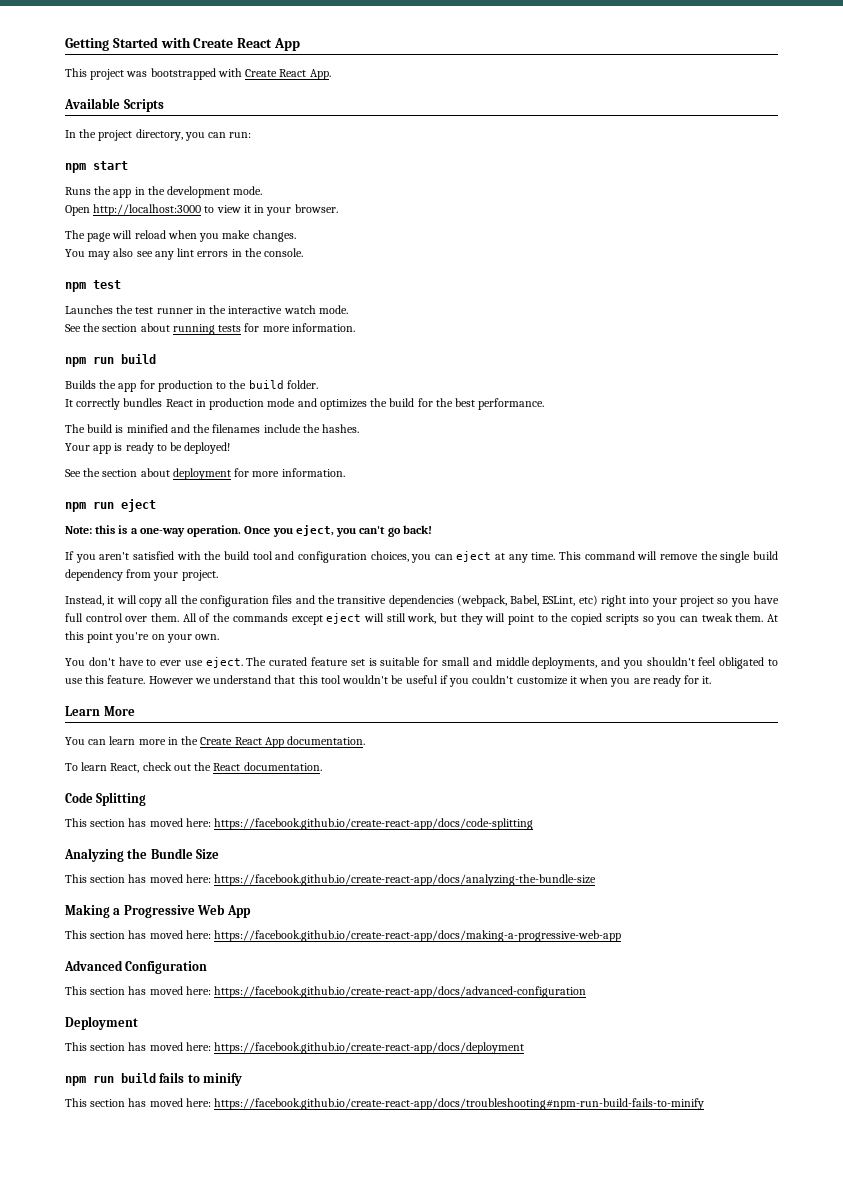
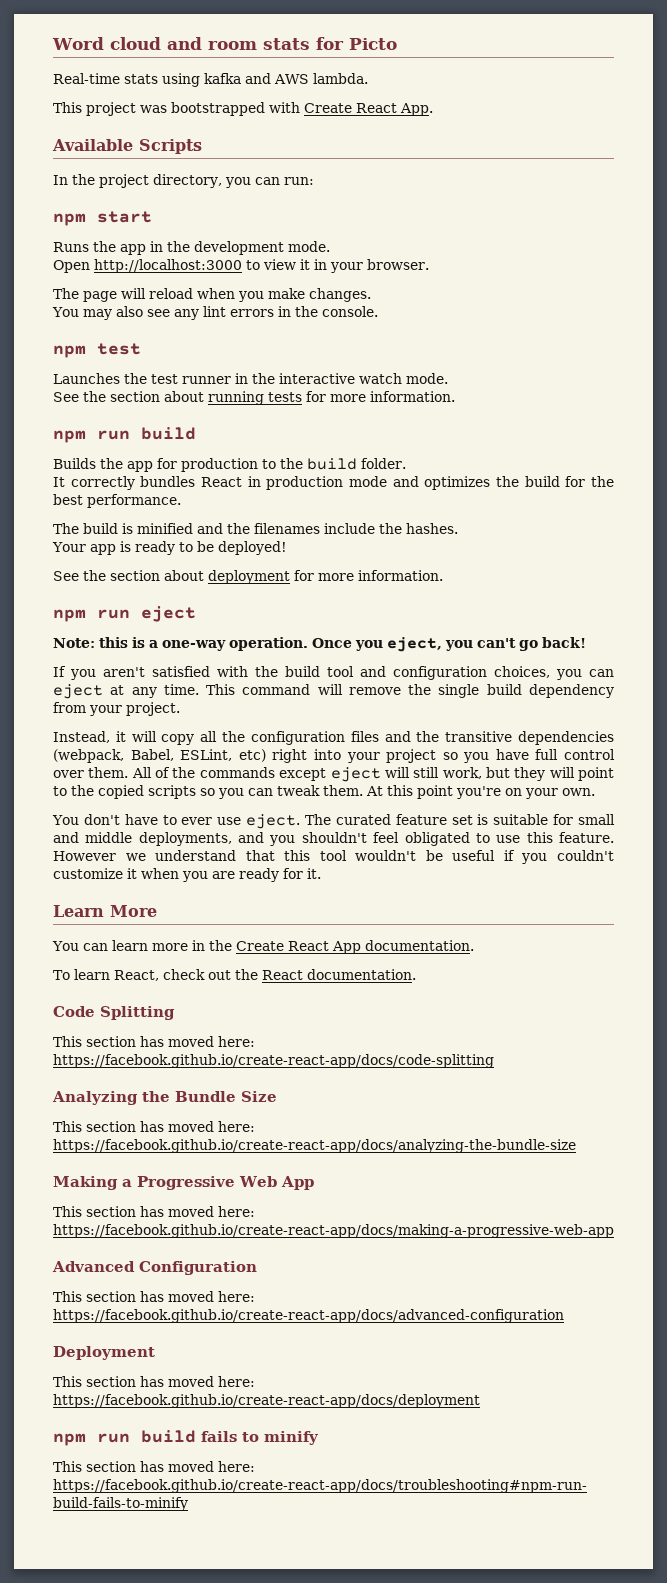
- Getting Started with Create React App
+ Word cloud and room stats for Picto
+ Real-time stats using kafka and AWS lambda.

